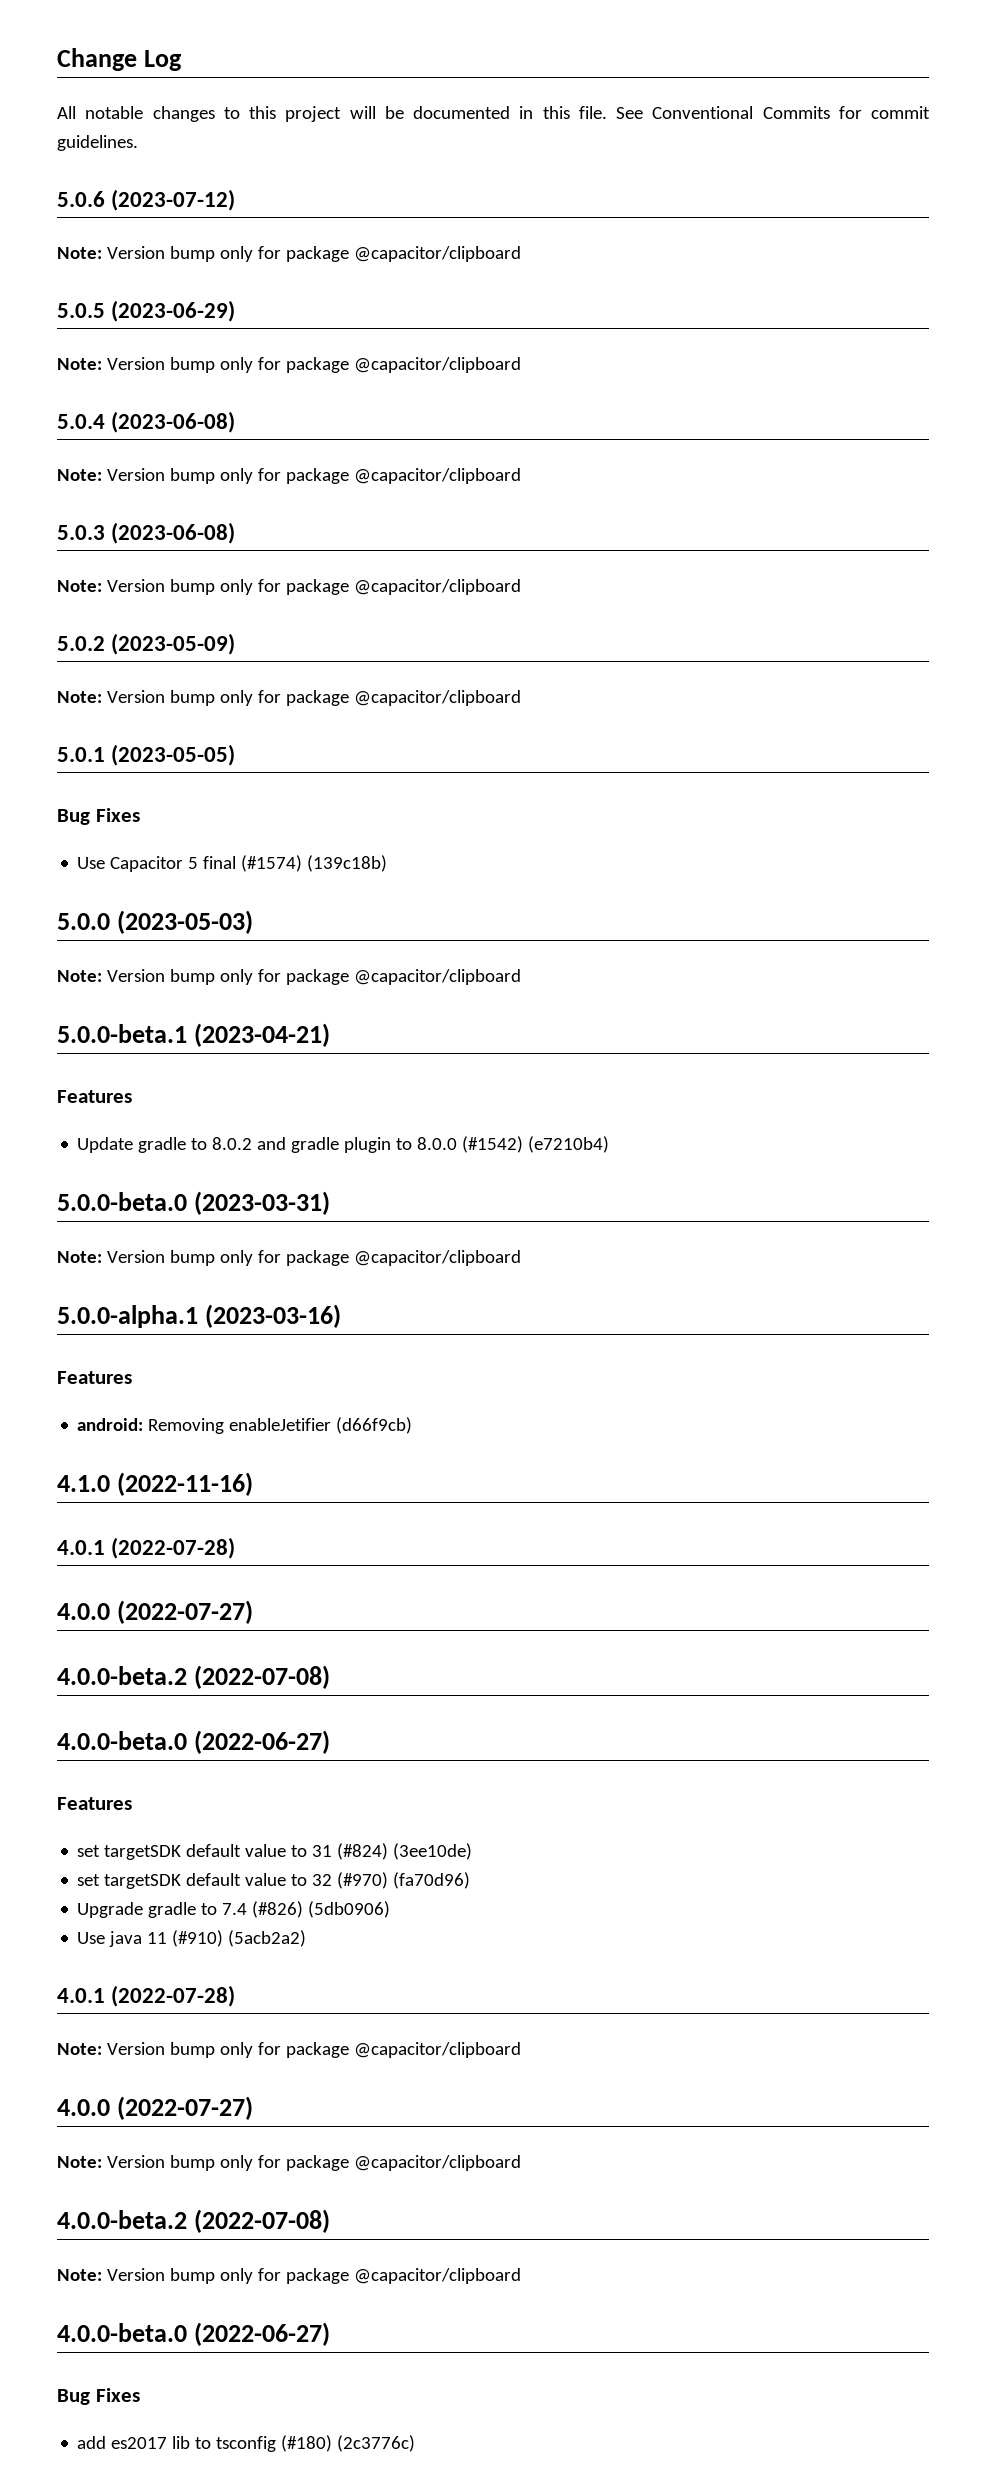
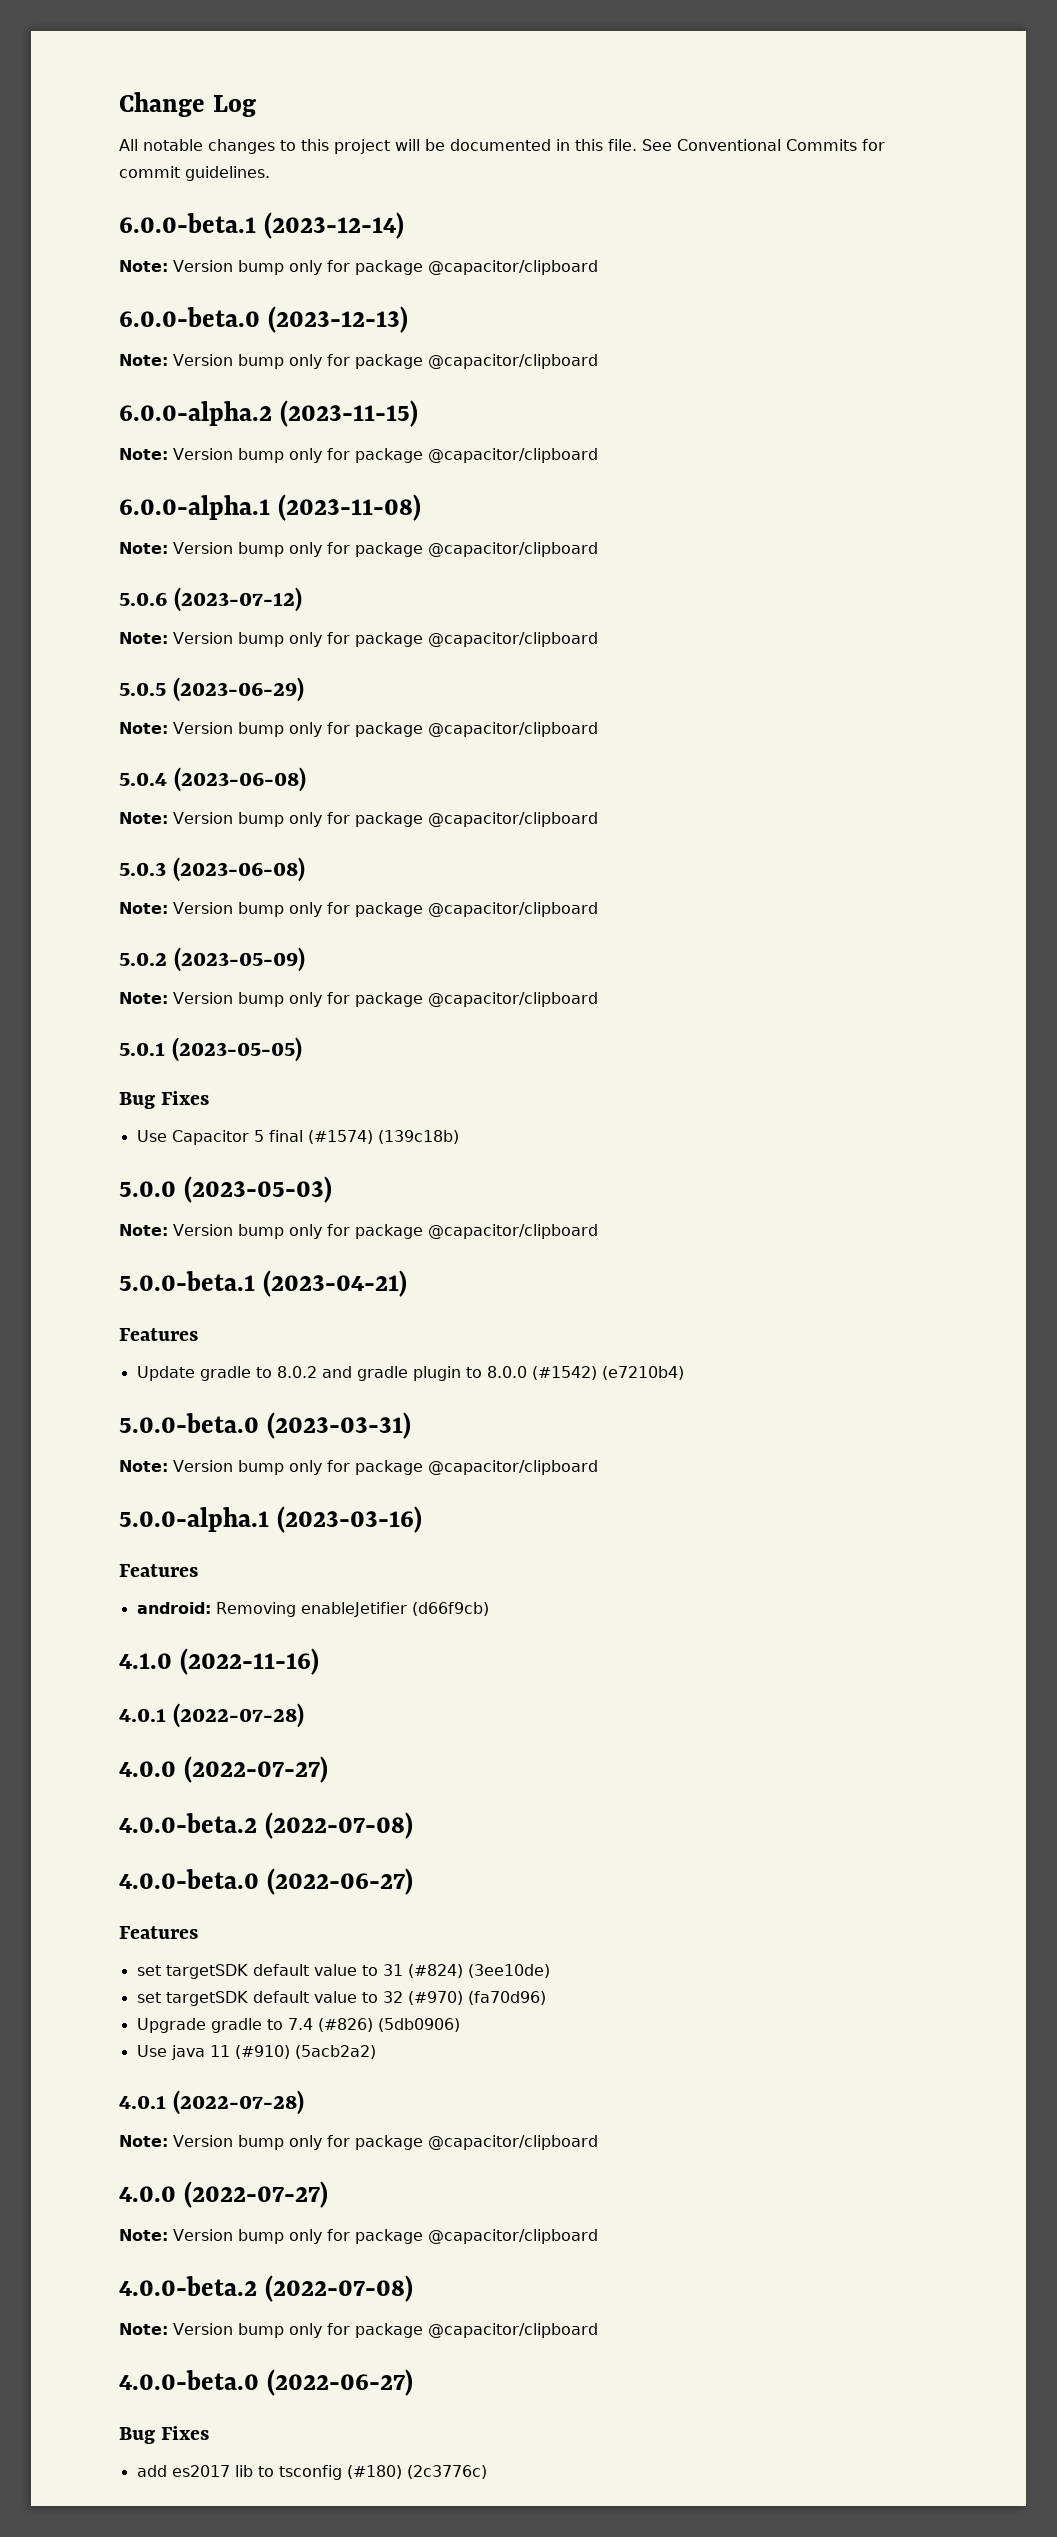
+ 6.0.0-beta.1 (2023-12-14)
+ Note: Version bump only for package @capacitor/clipboard
+ 6.0.0-beta.0 (2023-12-13)
+ Note: Version bump only for package @capacitor/clipboard
+ 6.0.0-alpha.2 (2023-11-15)
+ Note: Version bump only for package @capacitor/clipboard
+ 6.0.0-alpha.1 (2023-11-08)
+ Note: Version bump only for package @capacitor/clipboard

